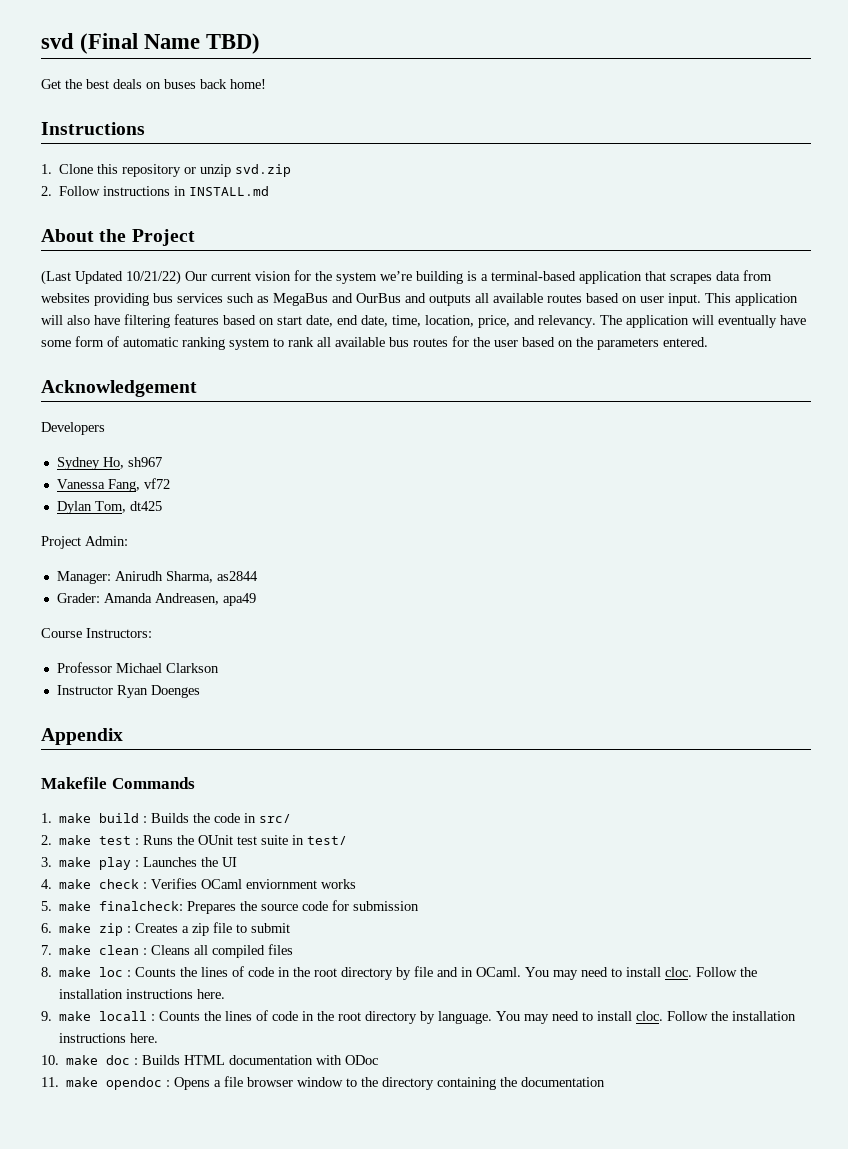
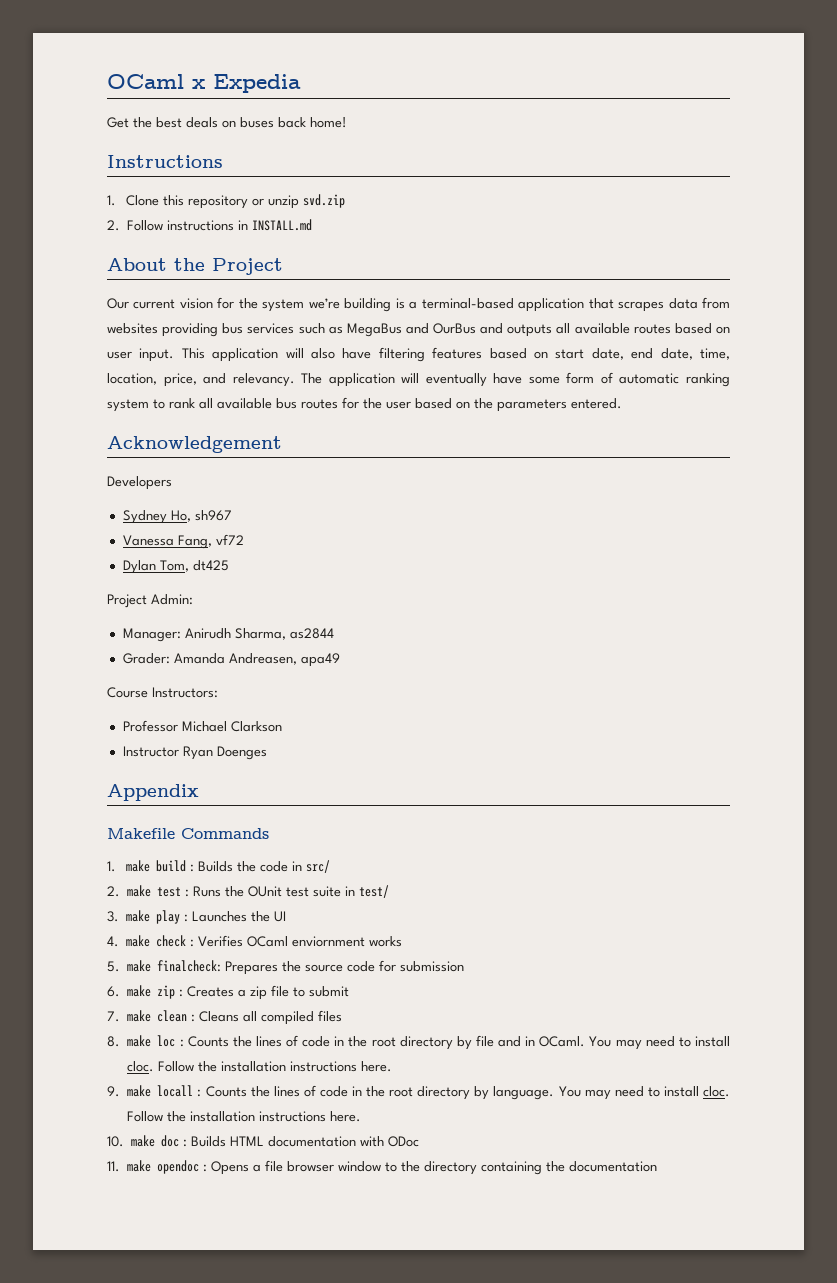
- svd (Final Name TBD)
+ OCaml x Expedia
- (Last Updated 10/21/22) Our current vision for the system we’re building is a terminal-based application that scrapes data from websites providing bus services such as MegaBus and OurBus and outputs all available routes based on user input.
+ Our current vision for the system we’re building is a terminal-based application that scrapes data from websites providing bus services such as MegaBus and OurBus and outputs all available routes based on user input.

